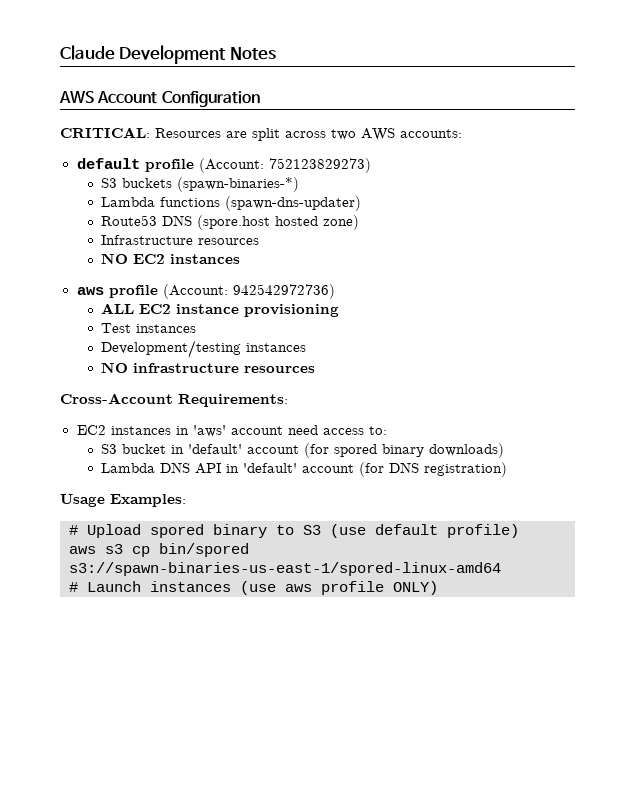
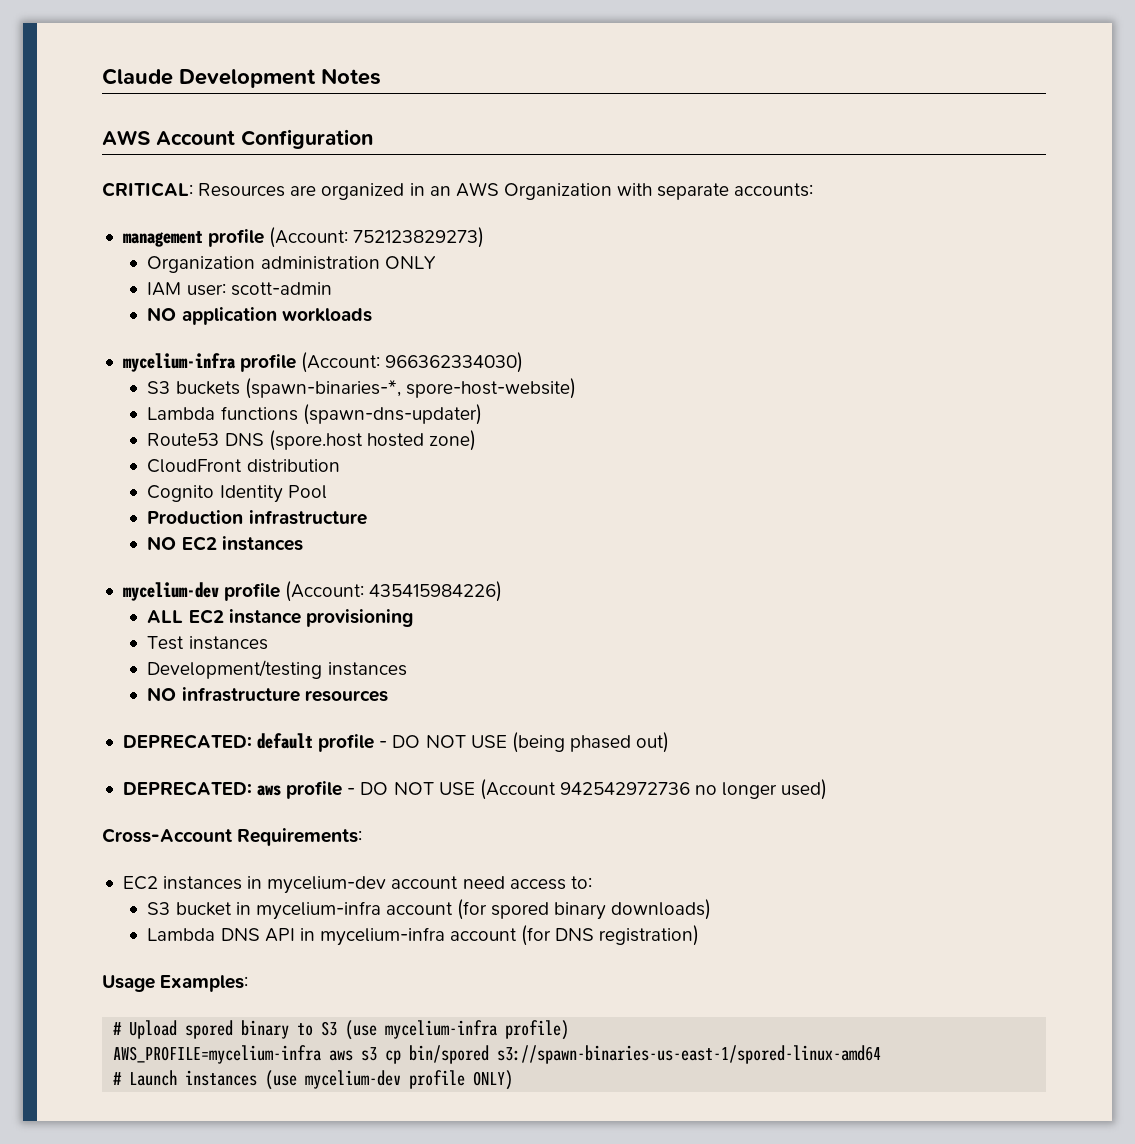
- CRITICAL: Resources are split across two AWS accounts:
+ CRITICAL: Resources are organized in an AWS Organization with separate accounts:
- default profile (Account: 752123829273)
+ management profile (Account: 752123829273)
+ Organization administration ONLY
+ IAM user: scott-admin
+ NO application workloads
+ mycelium-infra profile (Account: 966362334030)
- S3 buckets (spawn-binaries-*)
+ S3 buckets (spawn-binaries-*, spore-host-website)
- Infrastructure resources
+ CloudFront distribution
+ Cognito Identity Pool
+ Production infrastructure
- aws profile (Account: 942542972736)
+ mycelium-dev profile (Account: 435415984226)
+ DEPRECATED: default profile - DO NOT USE (being phased out)
+ DEPRECATED: aws profile - DO NOT USE (Account 942542972736 no longer used)
- EC2 instances in 'aws' account need access to:
+ EC2 instances in mycelium-dev account need access to:
- S3 bucket in 'default' account (for spored binary downloads)
+ S3 bucket in mycelium-infra account (for spored binary downloads)
- Lambda DNS API in 'default' account (for DNS registration)
+ Lambda DNS API in mycelium-infra account (for DNS registration)
- # Upload spored binary to S3 (use default profile)
+ # Upload spored binary to S3 (use mycelium-infra profile)
- aws s3 cp bin/spored s3://spawn-binaries-us-east-1/spored-linux-amd64
+ AWS_PROFILE=mycelium-infra aws s3 cp bin/spored s3://spawn-binaries-us-east-1/spored-linux-amd64
- # Launch instances (use aws profile ONLY)
+ # Launch instances (use mycelium-dev profile ONLY)

